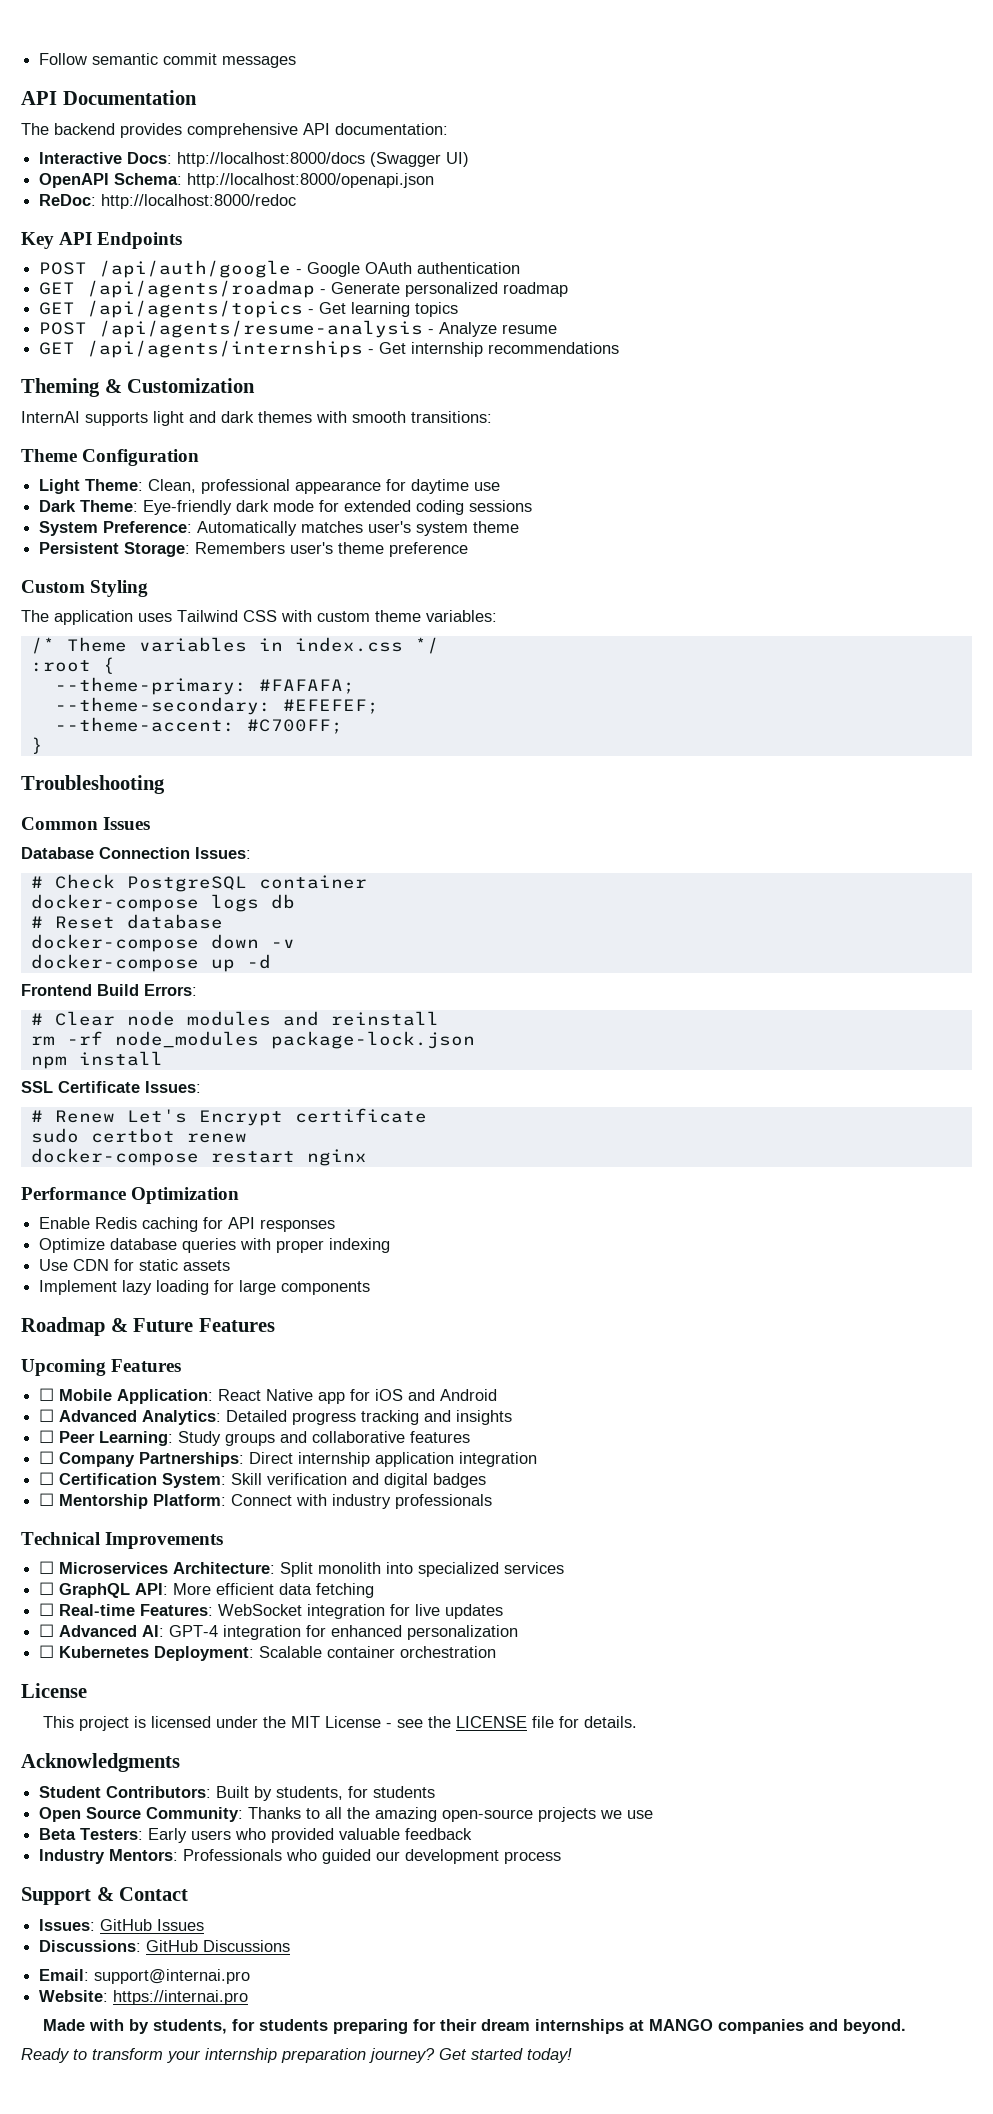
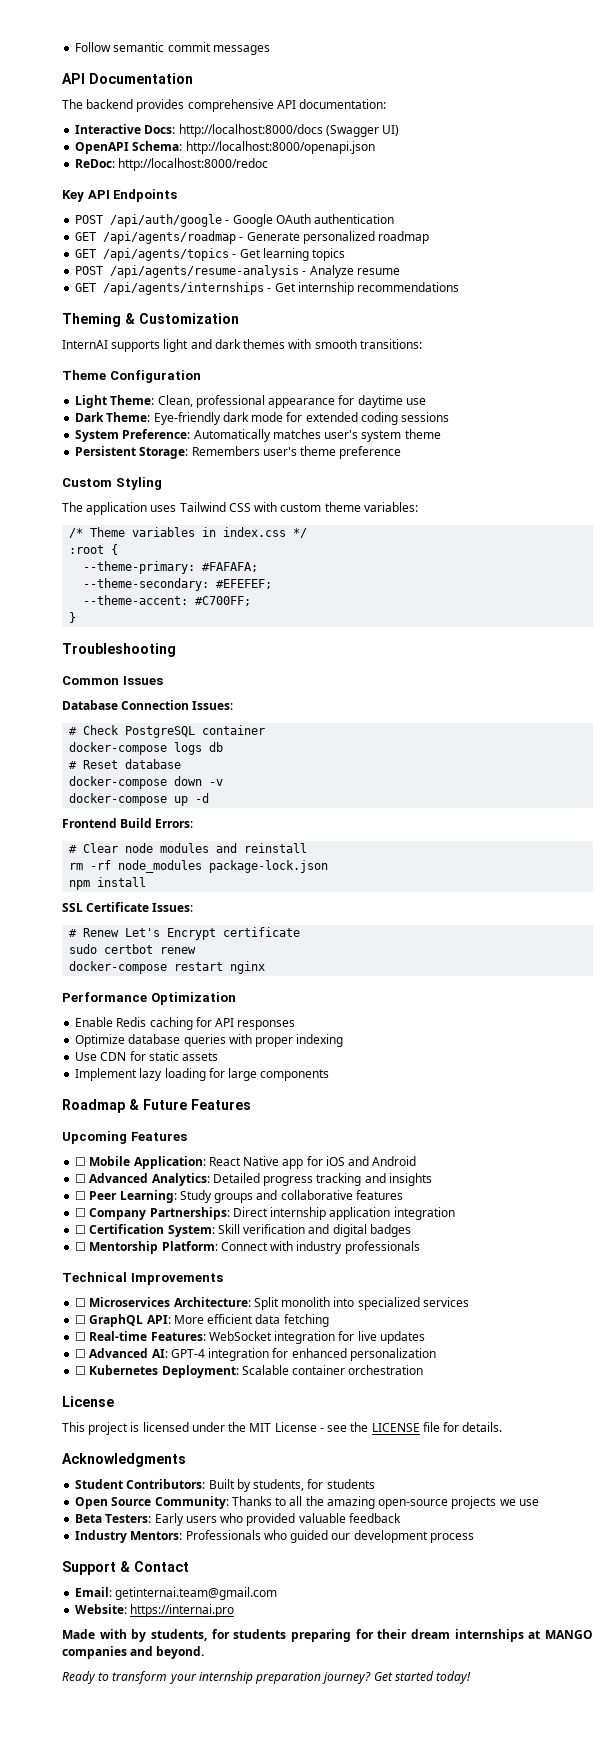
- Issues: GitHub Issues
- Discussions: GitHub Discussions
- Email: support@internai.pro
+ Email: getinternai.team@gmail.com

